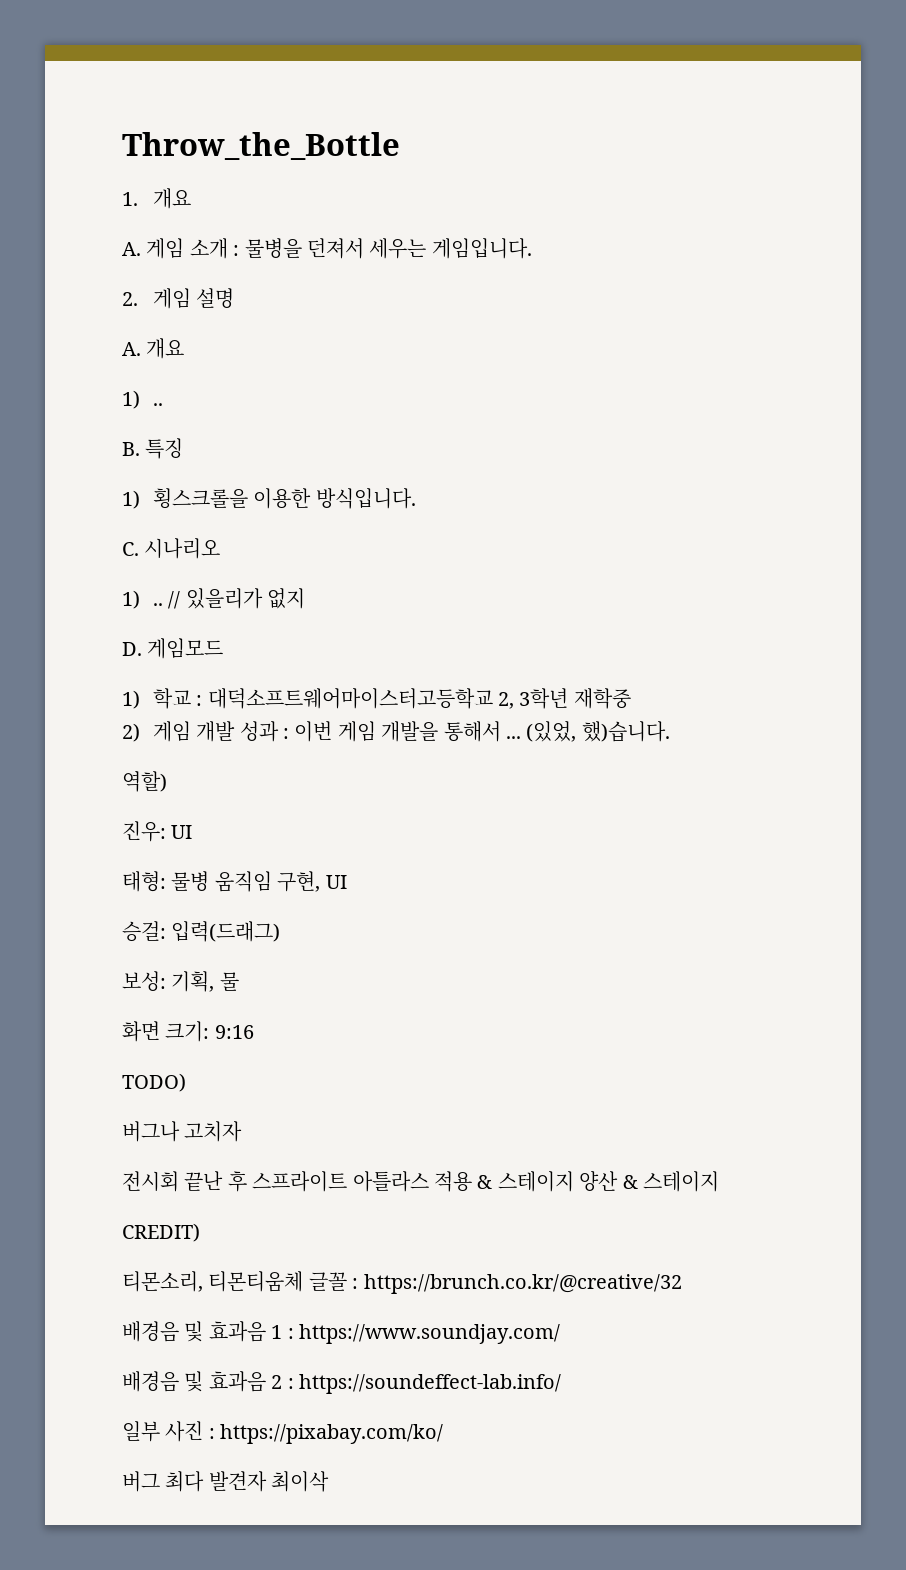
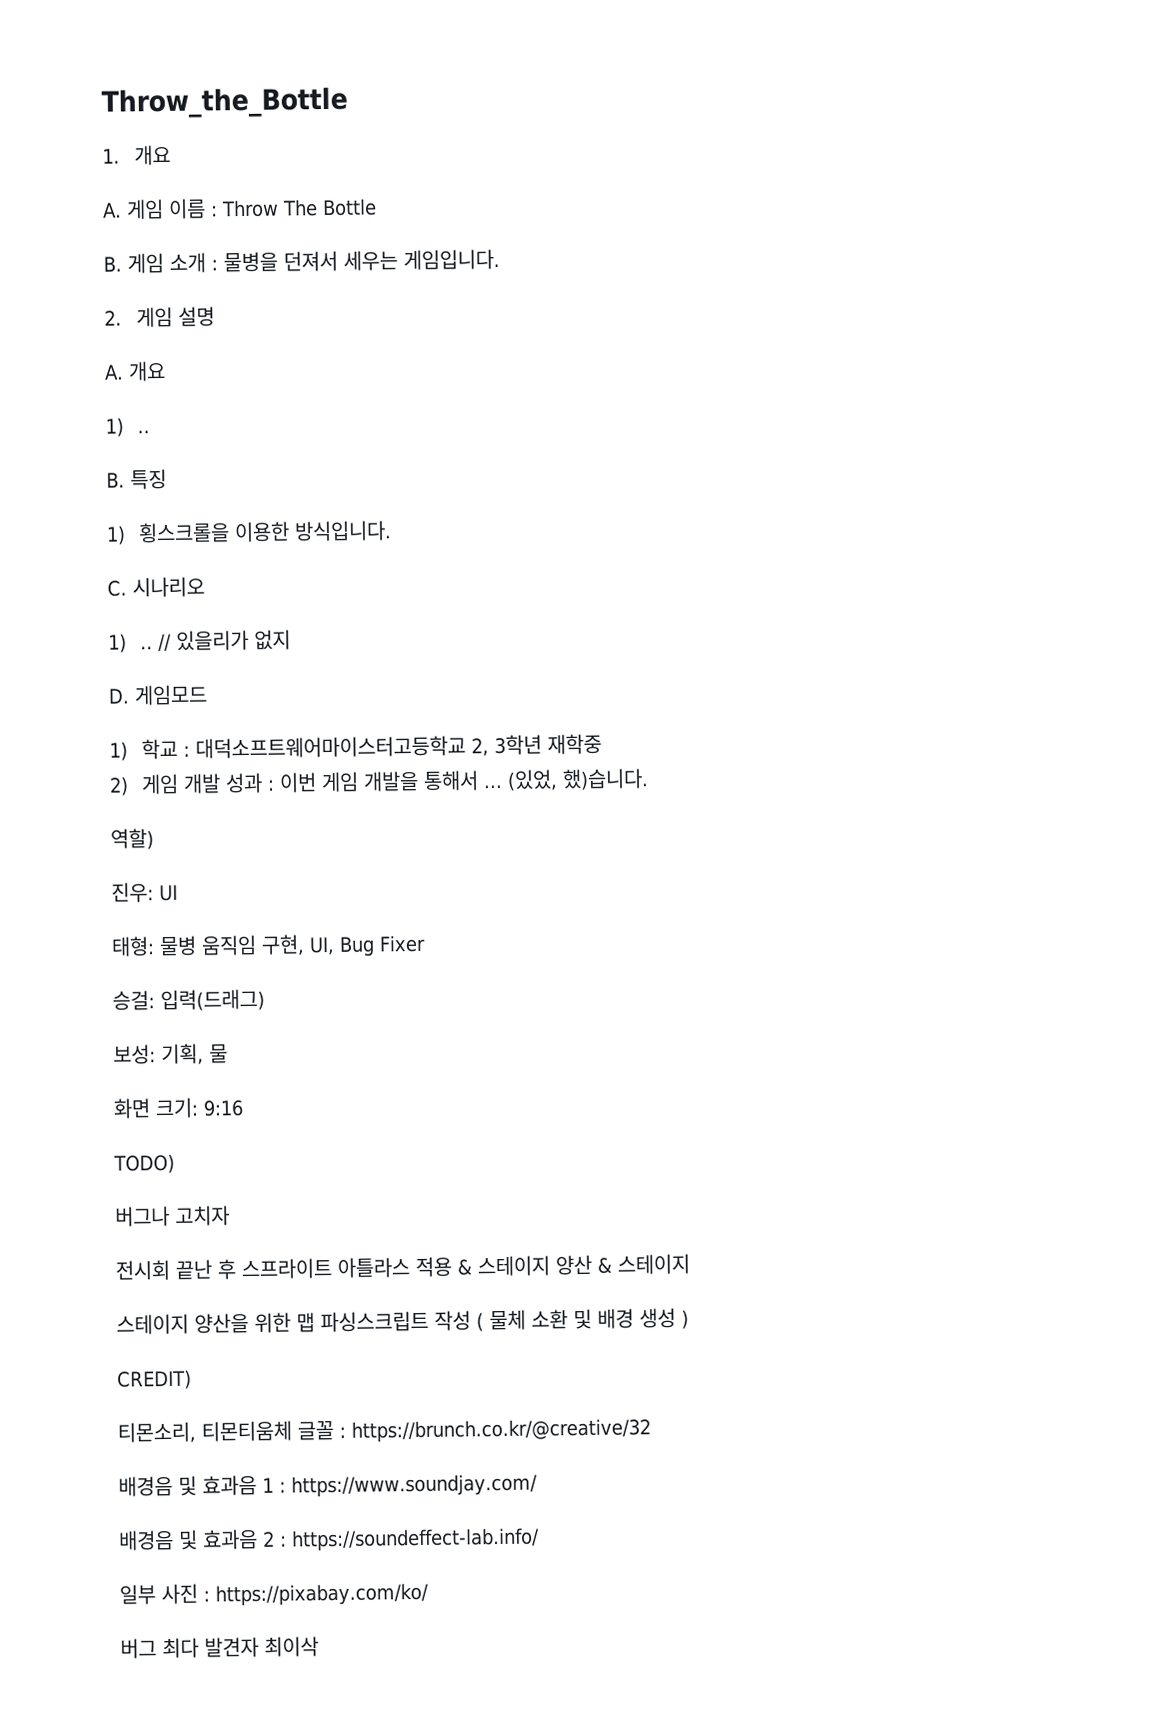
- A. 게임 소개 : 물병을 던져서 세우는 게임입니다.
+ A. 게임 이름 : Throw The Bottle
+ B. 게임 소개 : 물병을 던져서 세우는 게임입니다.
- 태형: 물병 움직임 구현, UI
+ 태형: 물병 움직임 구현, UI, Bug Fixer
+ 스테이지 양산을 위한 맵 파싱스크립트 작성 ( 물체 소환 및 배경 생성 )

